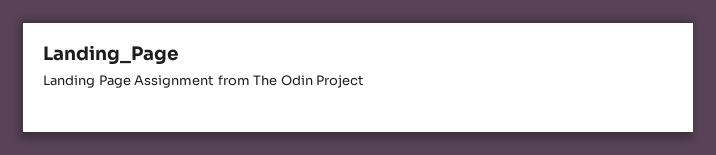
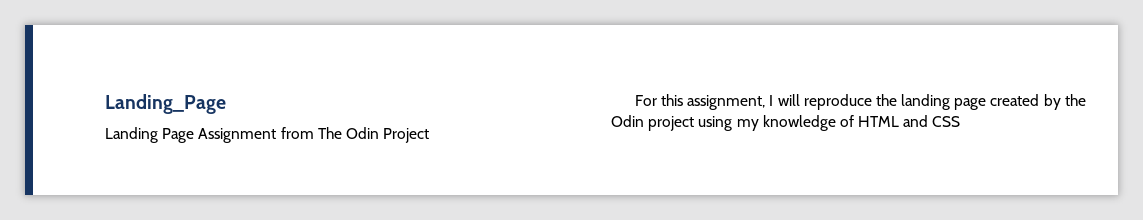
+ For this assignment, I will reproduce the landing page created by the Odin project using my knowledge of HTML and CSS

